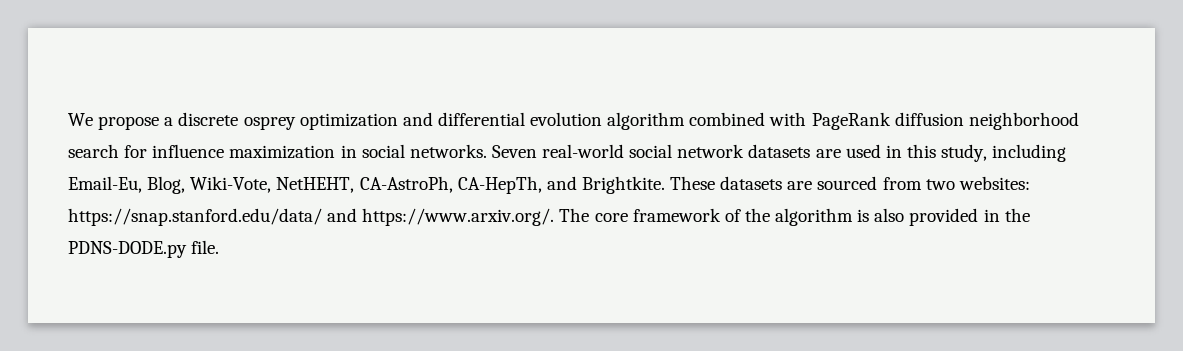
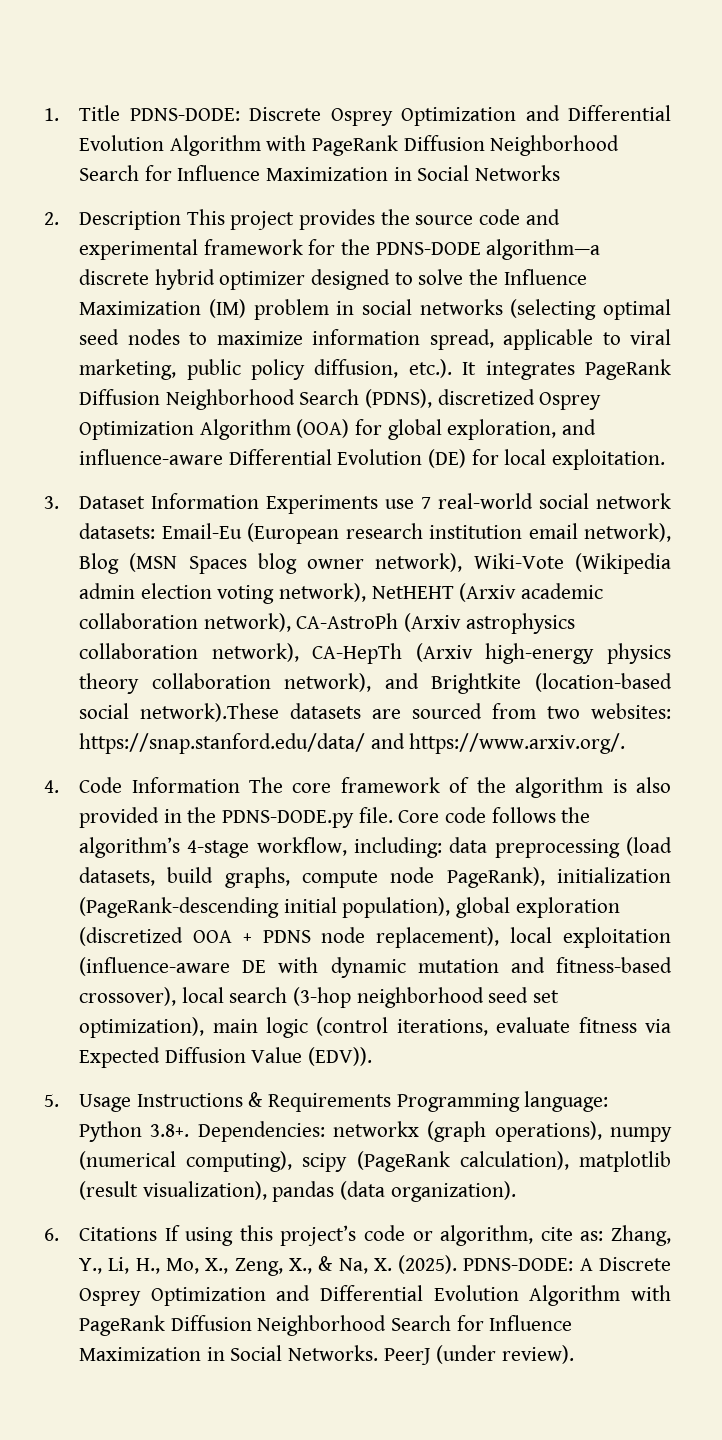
- We propose a discrete osprey optimization and differential evolution algorithm combined with PageRank diffusion neighborhood search for influence maximization in social networks. Seven real-world social network datasets are used in this study, including Email-Eu, Blog, Wiki-Vote, NetHEHT, CA-AstroPh, CA-HepTh, and Brightkite. These datasets are sourced from two websites: https://snap.stanford.edu/data/ and https://www.arxiv.org/. The core framework of the algorithm is also provided in the PDNS-DODE.py file.
+ 1. Title PDNS-DODE: Discrete Osprey Optimization and Differential Evolution Algorithm with PageRank Diffusion Neighborhood Search for Influence Maximization in Social Networks
+ 2. Description This project provides the source code and experimental framework for the PDNS-DODE algorithm—a discrete hybrid optimizer designed to solve the Influence Maximization (IM) problem in social networks (selecting optimal seed nodes to maximize information spread, applicable to viral marketing, public policy diffusion, etc.). It integrates PageRank Diffusion Neighborhood Search (PDNS), discretized Osprey Optimization Algorithm (OOA) for global exploration, and influence-aware Differential Evolution (DE) for local exploitation.
+ 3. Dataset Information Experiments use 7 real-world social network datasets: Email-Eu (European research institution email network), Blog (MSN Spaces blog owner network), Wiki-Vote (Wikipedia admin election voting network), NetHEHT (Arxiv academic collaboration network), CA-AstroPh (Arxiv astrophysics collaboration network), CA-HepTh (Arxiv high-energy physics theory collaboration network), and Brightkite (location-based social network).These datasets are sourced from two websites: https://snap.stanford.edu/data/ and https://www.arxiv.org/.
+ 4. Code Information The core framework of the algorithm is also provided in the PDNS-DODE.py file.
+ Core code follows the algorithm’s 4-stage workflow, including: data preprocessing (load datasets, build graphs, compute node PageRank), initialization (PageRank-descending initial population), global exploration (discretized OOA + PDNS node replacement), local exploitation (influence-aware DE with dynamic mutation and fitness-based crossover), local search (3-hop neighborhood seed set optimization), main logic (control iterations, evaluate fitness via Expected Diffusion Value (EDV)).
+ 5. Usage Instructions & Requirements Programming language: Python 3.8+. Dependencies: networkx (graph operations), numpy (numerical computing), scipy (PageRank calculation), matplotlib (result visualization), pandas (data organization).
+ 6. Citations If using this project’s code or algorithm, cite as: Zhang, Y., Li, H., Mo, X., Zeng, X., & Na, X. (2025). PDNS-DODE: A Discrete Osprey Optimization and Differential Evolution Algorithm with PageRank Diffusion Neighborhood Search for Influence Maximization in Social Networks. PeerJ (under review).

